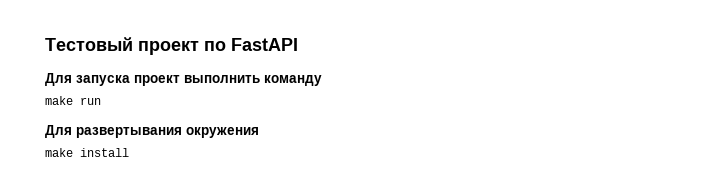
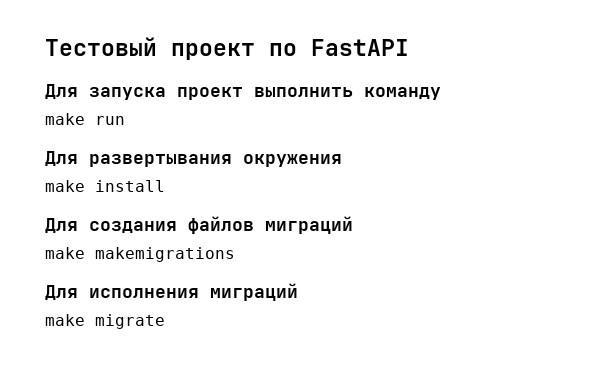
+ Для создания файлов миграций
+ make makemigrations
+ Для исполнения миграций
+ make migrate

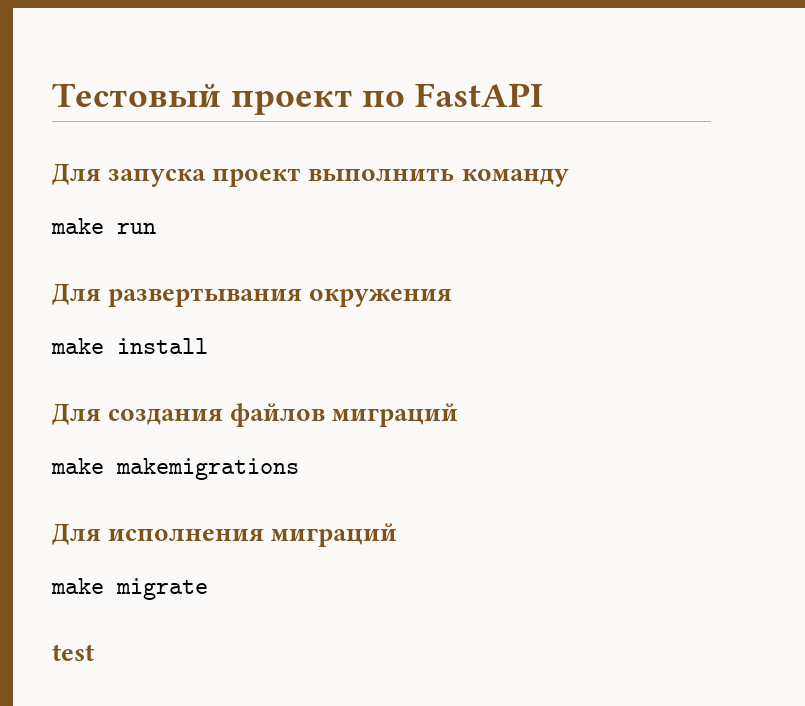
+ test

